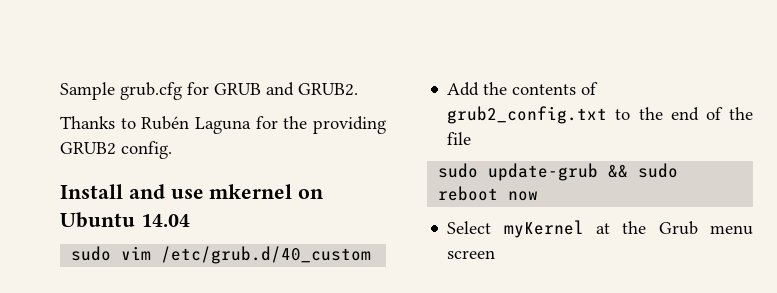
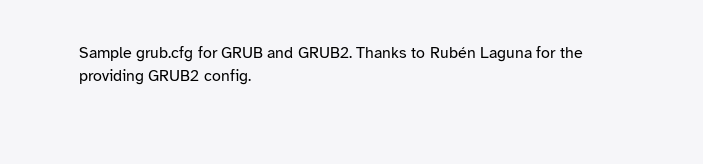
- Sample grub.cfg for GRUB and GRUB2.
- Thanks to Rubén Laguna for the providing GRUB2 config.
+ Sample grub.cfg for GRUB and GRUB2. Thanks to Rubén Laguna for the providing GRUB2 config.
- Install and use mkernel on Ubuntu 14.04
- sudo vim /etc/grub.d/40_custom
- Add the contents of grub2_config.txt to the end of the file
- sudo update-grub && sudo reboot now
- Select myKernel at the Grub menu screen

